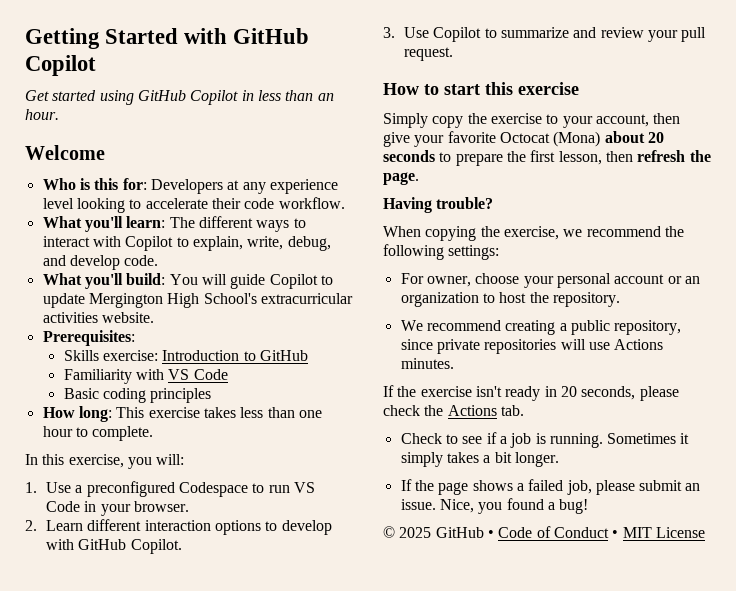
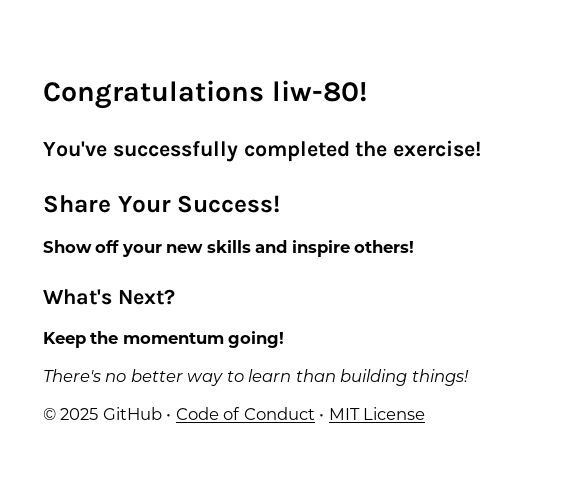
- Getting Started with GitHub Copilot
- Get started using GitHub Copilot in less than an hour.
- Welcome
- Who is this for: Developers at any experience level looking to accelerate their code workflow.
- What you'll learn: The different ways to interact with Copilot to explain, write, debug, and develop code.
- What you'll build: You will guide Copilot to update Mergington High School's extracurricular activities website.
- Prerequisites:
- Skills exercise: Introduction to GitHub
- Familiarity with VS Code
- Basic coding principles
- How long: This exercise takes less than one hour to complete.
- In this exercise, you will:
- 1. Use a preconfigured Codespace to run VS Code in your browser.
- 2. Learn different interaction options to develop with GitHub Copilot.
- 3. Use Copilot to summarize and review your pull request.
- How to start this exercise
- Simply copy the exercise to your account, then give your favorite Octocat (Mona) about 20 seconds to prepare the first lesson, then refresh the page.
- Having trouble?
- When copying the exercise, we recommend the following settings:
- For owner, choose your personal account or an organization to host the repository.
- We recommend creating a public repository, since private repositories will use Actions minutes.
- If the exercise isn't ready in 20 seconds, please check the Actions tab.
- Check to see if a job is running. Sometimes it simply takes a bit longer.
- If the page shows a failed job, please submit an issue. Nice, you found a bug!
+ Congratulations liw-80!
+ You've successfully completed the exercise!
+ Share Your Success!
+ Show off your new skills and inspire others!
+ What's Next?
+ Keep the momentum going!
+ There's no better way to learn than building things!

